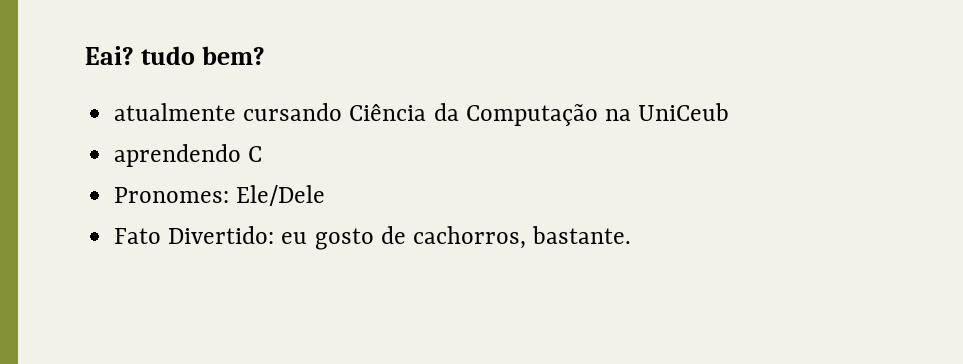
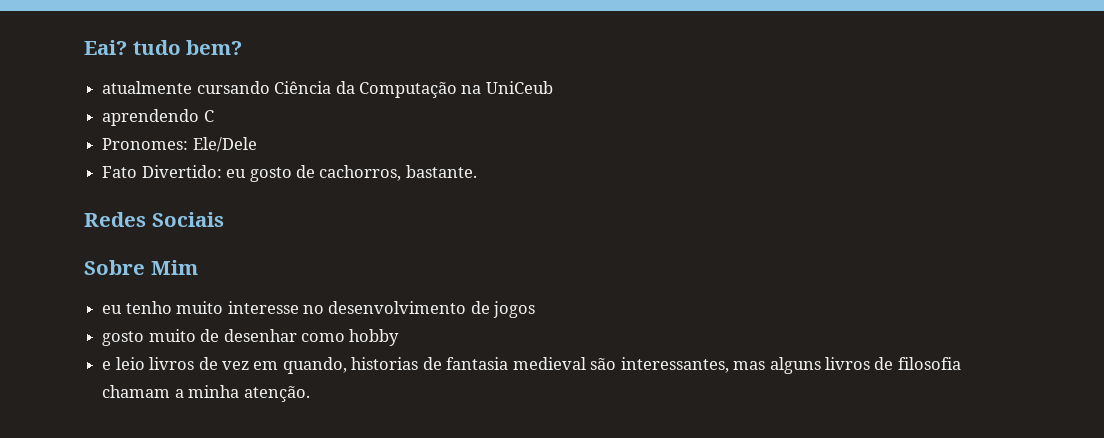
+ Redes Sociais
+ Sobre Mim
+ eu tenho muito interesse no desenvolvimento de jogos
+ gosto muito de desenhar como hobby
+ e leio livros de vez em quando, historias de fantasia medieval são interessantes, mas alguns livros de filosofia chamam a minha atenção.

